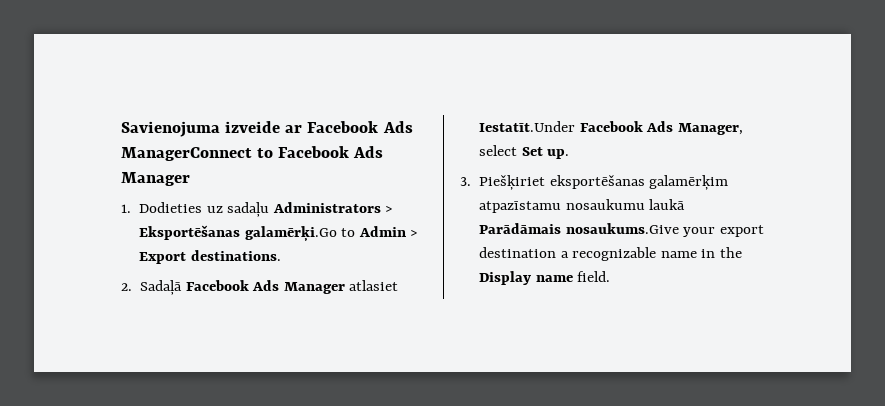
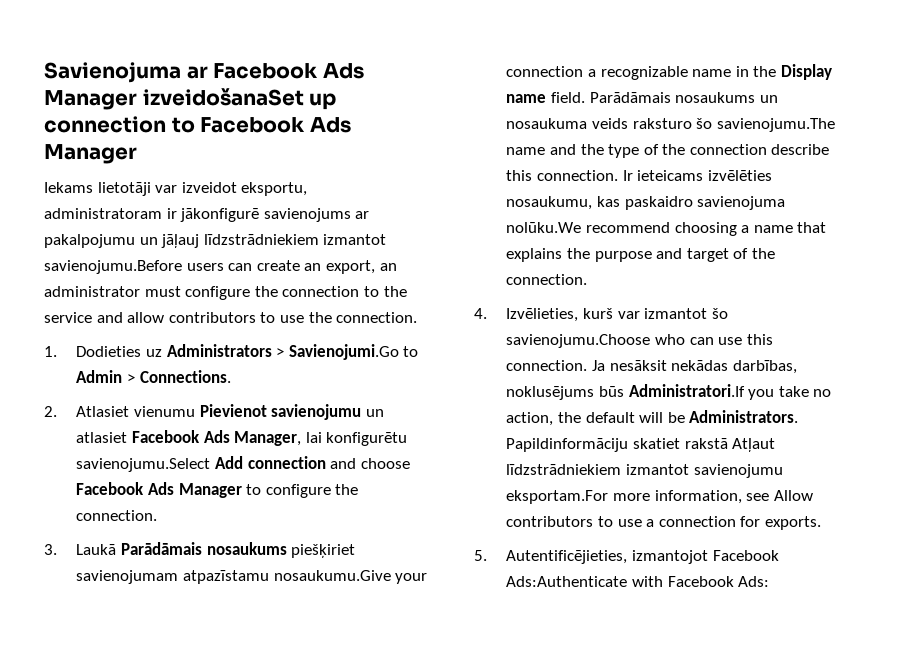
- Savienojuma izveide ar Facebook Ads ManagerConnect to Facebook Ads Manager
+ Savienojuma ar Facebook Ads Manager izveidošanaSet up connection to Facebook Ads Manager
+ Iekams lietotāji var izveidot eksportu, administratoram ir jākonfigurē savienojums ar pakalpojumu un jāļauj līdzstrādniekiem izmantot savienojumu.Before users can create an export, an administrator must configure the connection to the service and allow contributors to use the connection.
- 1. Dodieties uz sadaļu Administrators > Eksportēšanas galamērķi.Go to Admin > Export destinations.
+ 1. Dodieties uz Administrators > Savienojumi.Go to Admin > Connections.
- 2. Sadaļā Facebook Ads Manager atlasiet Iestatīt.Under Facebook Ads Manager, select Set up.
- 3. Piešķiriet eksportēšanas galamērķim atpazīstamu nosaukumu laukā Parādāmais nosaukums.Give your export destination a recognizable name in the Display name field.
+ 2. Atlasiet vienumu Pievienot savienojumu un atlasiet Facebook Ads Manager, lai konfigurētu savienojumu.Select Add connection and choose Facebook Ads Manager to configure the connection.
+ 3. Laukā Parādāmais nosaukums piešķiriet savienojumam atpazīstamu nosaukumu.Give your connection a recognizable name in the Display name field.
+ Parādāmais nosaukums un nosaukuma veids raksturo šo savienojumu.The name and the type of the connection describe this connection. Ir ieteicams izvēlēties nosaukumu, kas paskaidro savienojuma nolūku.We recommend choosing a name that explains the purpose and target of the connection.
+ 4. Izvēlieties, kurš var izmantot šo savienojumu.Choose who can use this connection. Ja nesāksit nekādas darbības, noklusējums būs Administratori.If you take no action, the default will be Administrators. Papildinformāciju skatiet rakstā Atļaut līdzstrādniekiem izmantot savienojumu eksportam.For more information, see Allow contributors to use a connection for exports.
+ 5. Autentificējieties, izmantojot Facebook Ads:Authenticate with Facebook Ads:

